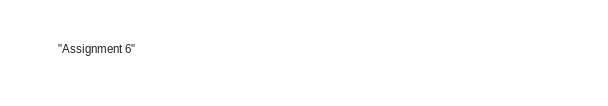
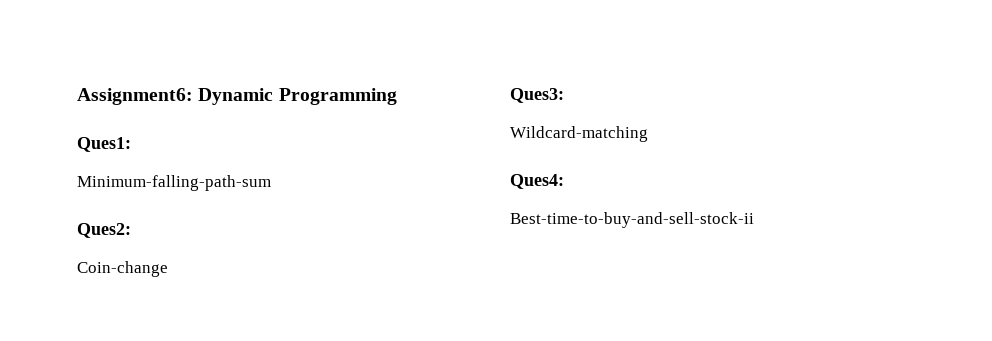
- "Assignment 6"
+ Assignment6: Dynamic Programming
+ Ques1:
+ Minimum-falling-path-sum
+ Ques2:
+ Coin-change
+ Ques3:
+ Wildcard-matching
+ Ques4:
+ Best-time-to-buy-and-sell-stock-ii

